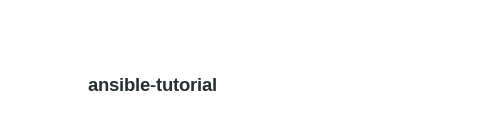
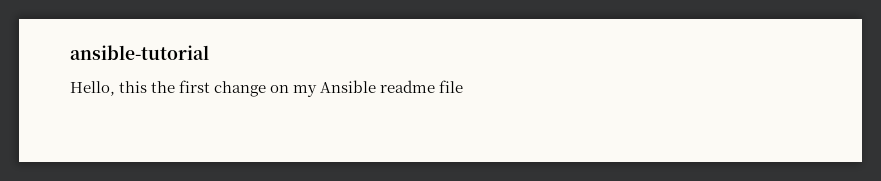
+ Hello, this the first change on my Ansible readme file

